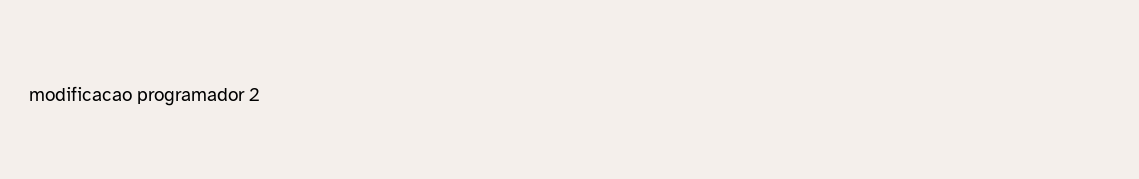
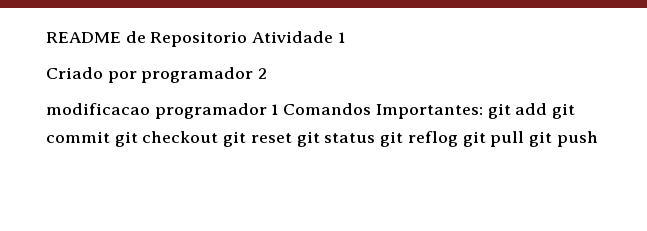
- modificacao programador 2
+ README de Repositorio Atividade 1
+ Criado por programador 2
+ modificacao programador 1 Comandos Importantes: git add git commit git checkout git reset git status git reflog git pull git push

